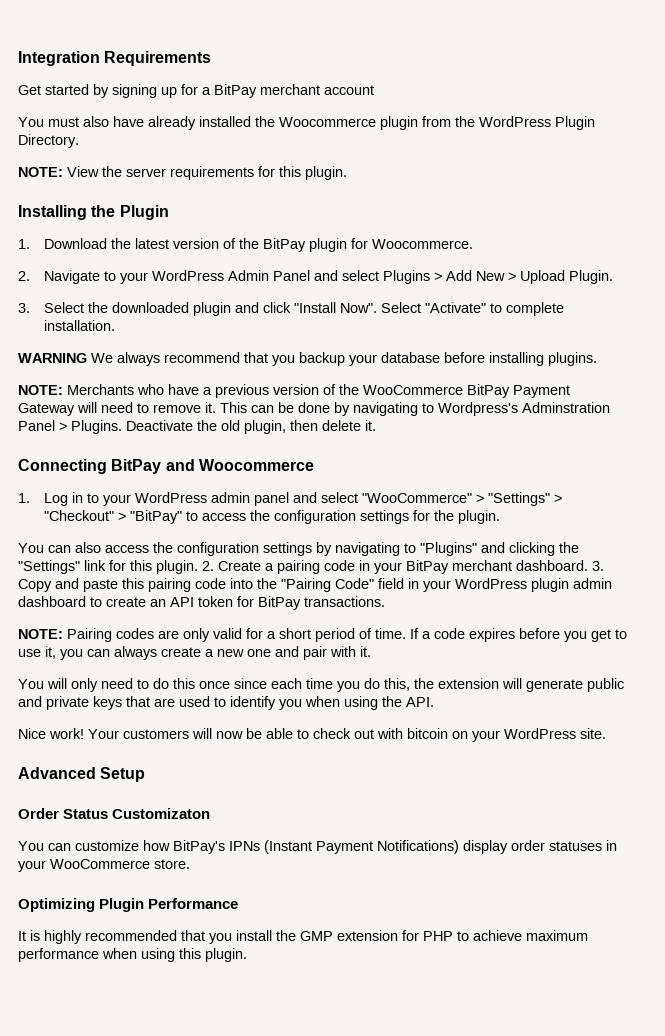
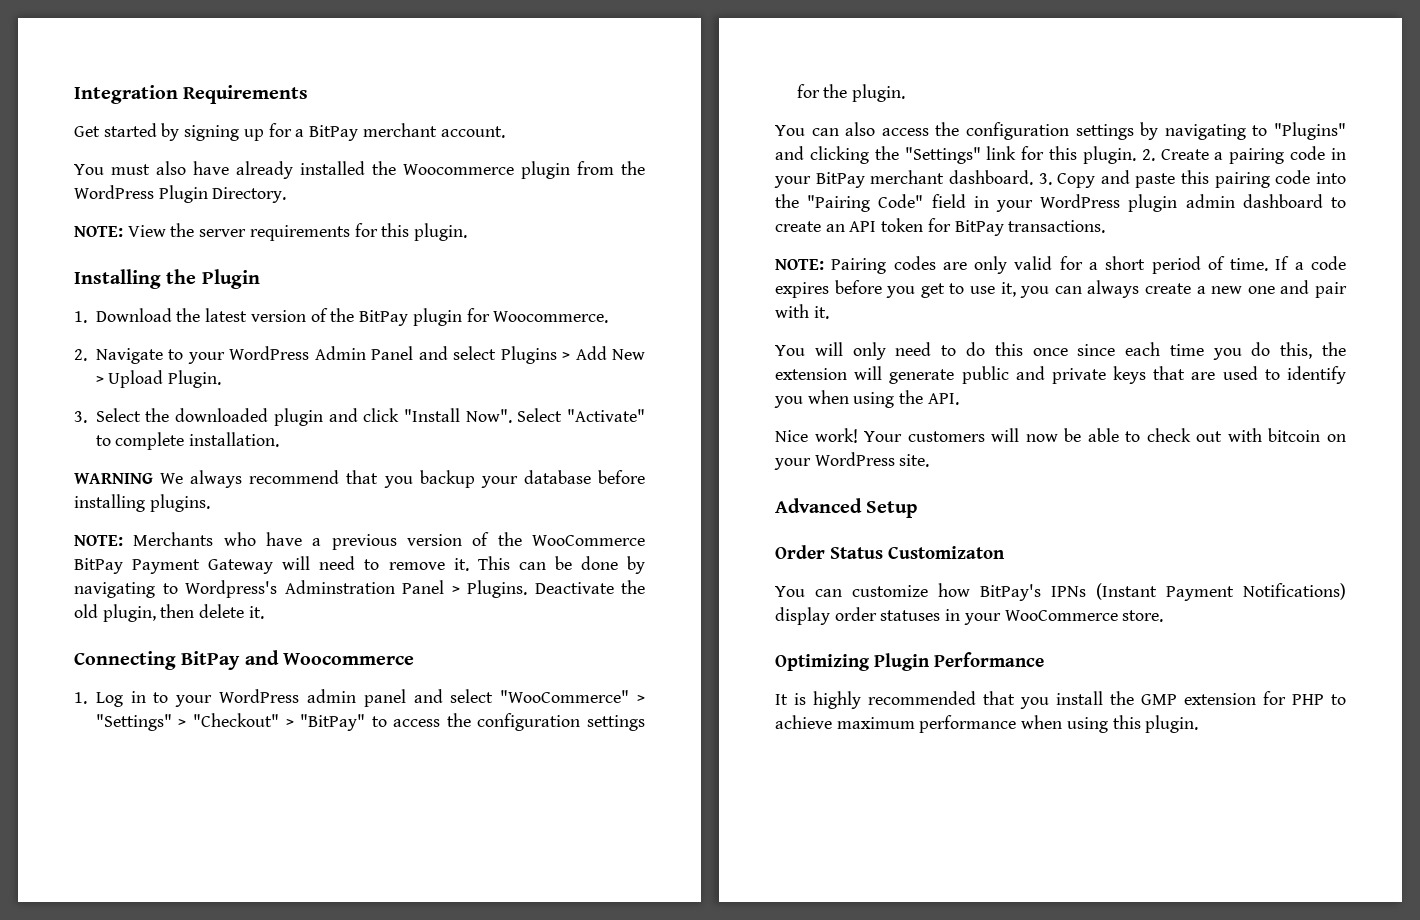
- Get started by signing up for a BitPay merchant account
+ Get started by signing up for a BitPay merchant account.

